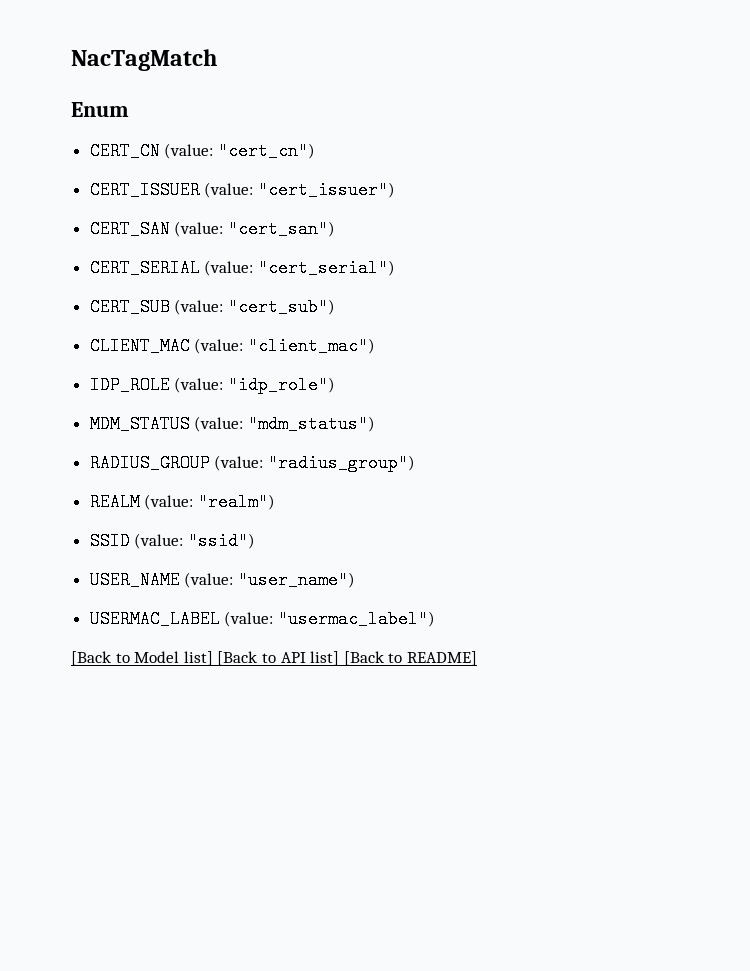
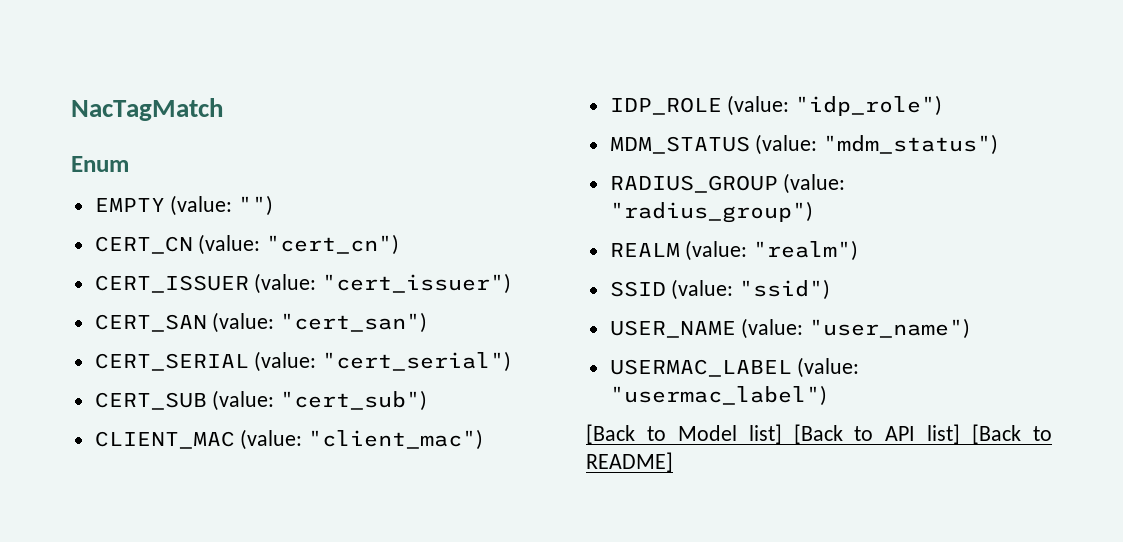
+ EMPTY (value: "")

